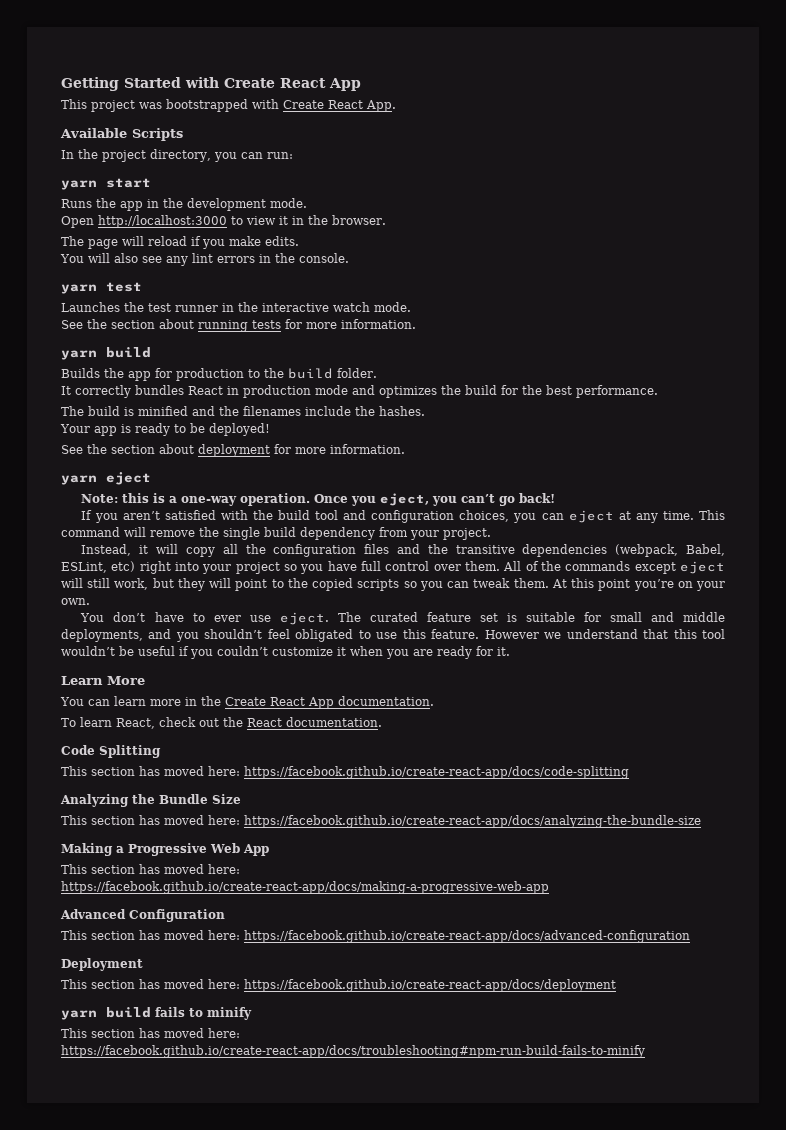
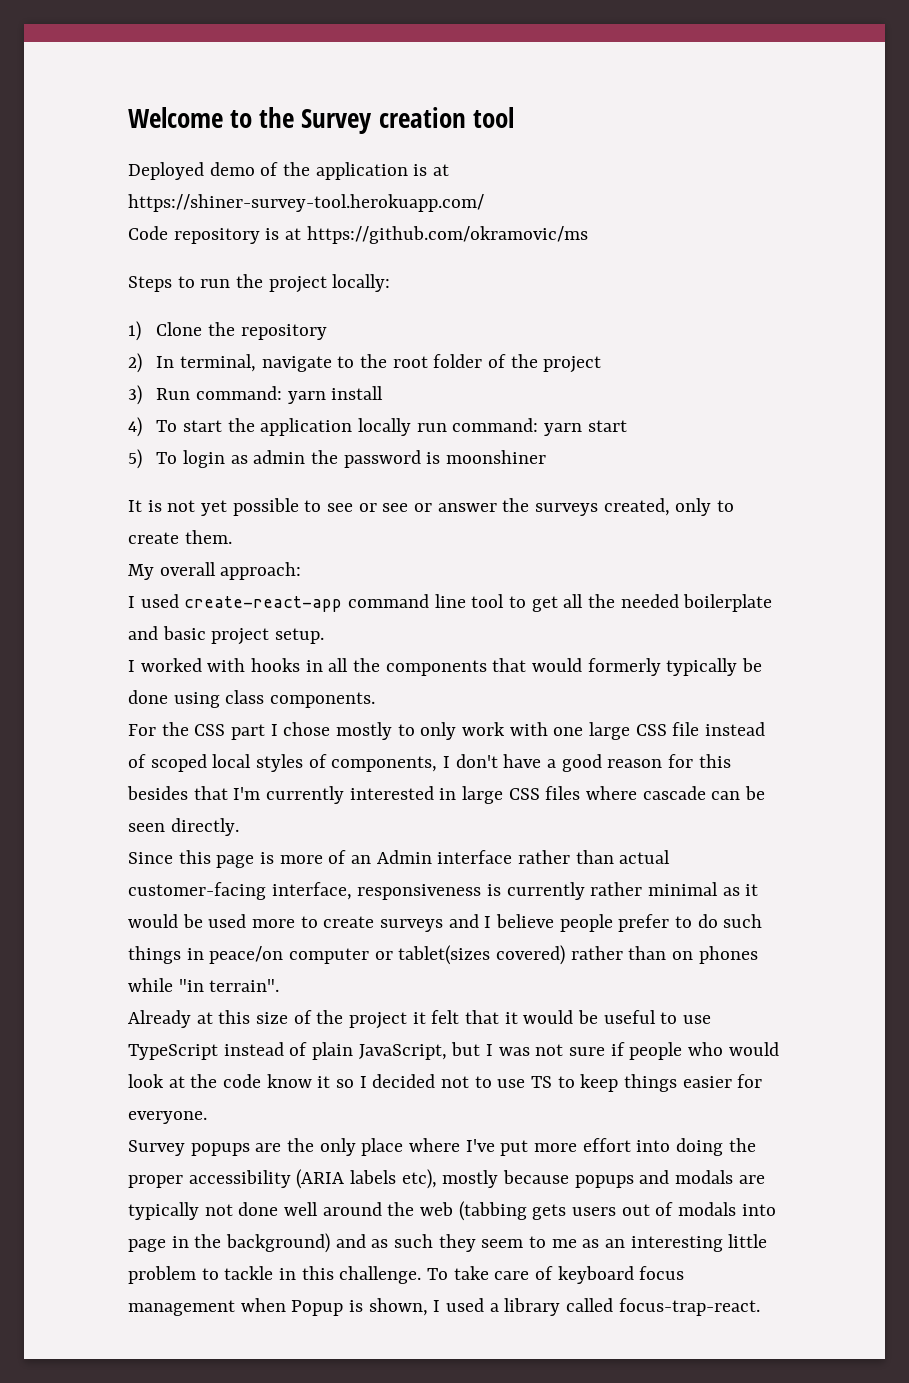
- Getting Started with Create React App
- This project was bootstrapped with Create React App.
- Available Scripts
- In the project directory, you can run:
- yarn start
- Runs the app in the development mode.
- Open http://localhost:3000 to view it in the browser.
- The page will reload if you make edits.
- You will also see any lint errors in the console.
- yarn test
- Launches the test runner in the interactive watch mode.
- See the section about running tests for more information.
- yarn build
- Builds the app for production to the build folder.
- It correctly bundles React in production mode and optimizes the build for the best performance.
- The build is minified and the filenames include the hashes.
- Your app is ready to be deployed!
- See the section about deployment for more information.
- yarn eject
- Note: this is a one-way operation. Once you eject, you can’t go back!
- If you aren’t satisfied with the build tool and configuration choices, you can eject at any time. This command will remove the single build dependency from your project.
- Instead, it will copy all the configuration files and the transitive dependencies (webpack, Babel, ESLint, etc) right into your project so you have full control over them. All of the commands except eject will still work, but they will point to the copied scripts so you can tweak them. At this point you’re on your own.
- You don’t have to ever use eject. The curated feature set is suitable for small and middle deployments, and you shouldn’t feel obligated to use this feature. However we understand that this tool wouldn’t be useful if you couldn’t customize it when you are ready for it.
- Learn More
- You can learn more in the Create React App documentation.
- To learn React, check out the React documentation.
- Code Splitting
- This section has moved here: https://facebook.github.io/create-react-app/docs/code-splitting
- Analyzing the Bundle Size
- This section has moved here: https://facebook.github.io/create-react-app/docs/analyzing-the-bundle-size
- Making a Progressive Web App
- This section has moved here: https://facebook.github.io/create-react-app/docs/making-a-progressive-web-app
- Advanced Configuration
- This section has moved here: https://facebook.github.io/create-react-app/docs/advanced-configuration
- Deployment
- This section has moved here: https://facebook.github.io/create-react-app/docs/deployment
- yarn build fails to minify
- This section has moved here: https://facebook.github.io/create-react-app/docs/troubleshooting#npm-run-build-fails-to-minify
+ Welcome to the Survey creation tool
+ Deployed demo of the application is at https://shiner-survey-tool.herokuapp.com/
+ Code repository is at https://github.com/okramovic/ms
+ Steps to run the project locally:
+ 1) Clone the repository
+ 2) In terminal, navigate to the root folder of the project
+ 3) Run command: yarn install
+ 4) To start the application locally run command: yarn start
+ 5) To login as admin the password is moonshiner
+ It is not yet possible to see or see or answer the surveys created, only to create them.
+ My overall approach:
+ I used create-react-app command line tool to get all the needed boilerplate and basic project setup.
+ I worked with hooks in all the components that would formerly typically be done using class components.
+ For the CSS part I chose mostly to only work with one large CSS file instead of scoped local styles of components, I don't have a good reason for this besides that I'm currently interested in large CSS files where cascade can be seen directly.
+ Since this page is more of an Admin interface rather than actual customer-facing interface, responsiveness is currently rather minimal as it would be used more to create surveys and I believe people prefer to do such things in peace/on computer or tablet(sizes covered) rather than on phones while "in terrain".
+ Already at this size of the project it felt that it would be useful to use TypeScript instead of plain JavaScript, but I was not sure if people who would look at the code know it so I decided not to use TS to keep things easier for everyone.
+ Survey popups are the only place where I've put more effort into doing the proper accessibility (ARIA labels etc), mostly because popups and modals are typically not done well around the web (tabbing gets users out of modals into page in the background) and as such they seem to me as an interesting little problem to tackle in this challenge. To take care of keyboard focus management when Popup is shown, I used a library called focus-trap-react.

